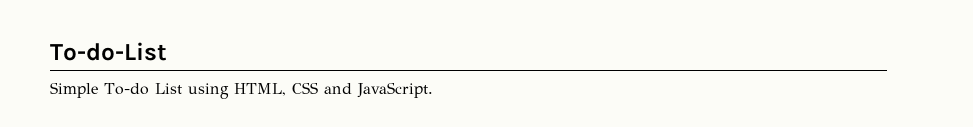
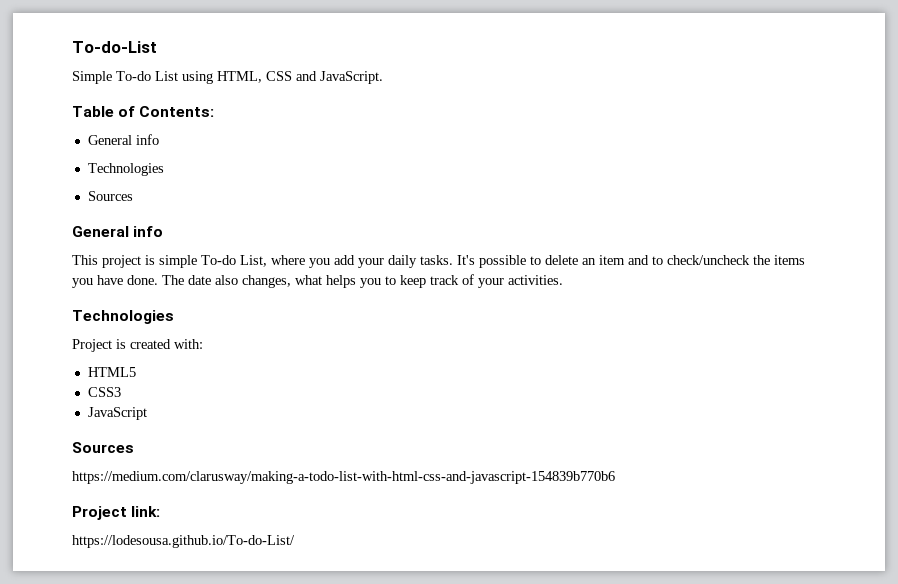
+ Table of Contents:
+ General info
+ Technologies
+ Sources
+ General info
+ This project is simple To-do List, where you add your daily tasks. It's possible to delete an item and to check/uncheck the items you have done. The date also changes, what helps you to keep track of your activities.
+ Technologies
+ Project is created with:
+ HTML5
+ CSS3
+ JavaScript
+ Sources
+ https://medium.com/clarusway/making-a-todo-list-with-html-css-and-javascript-154839b770b6
+ Project link:
+ https://lodesousa.github.io/To-do-List/

